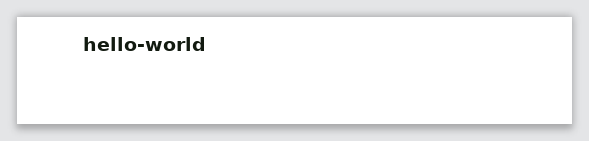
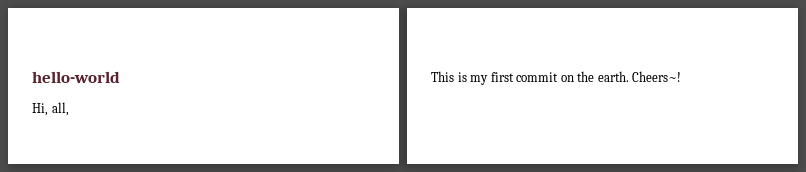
+ Hi, all,
+ This is my first commit on the earth. Cheers~!

